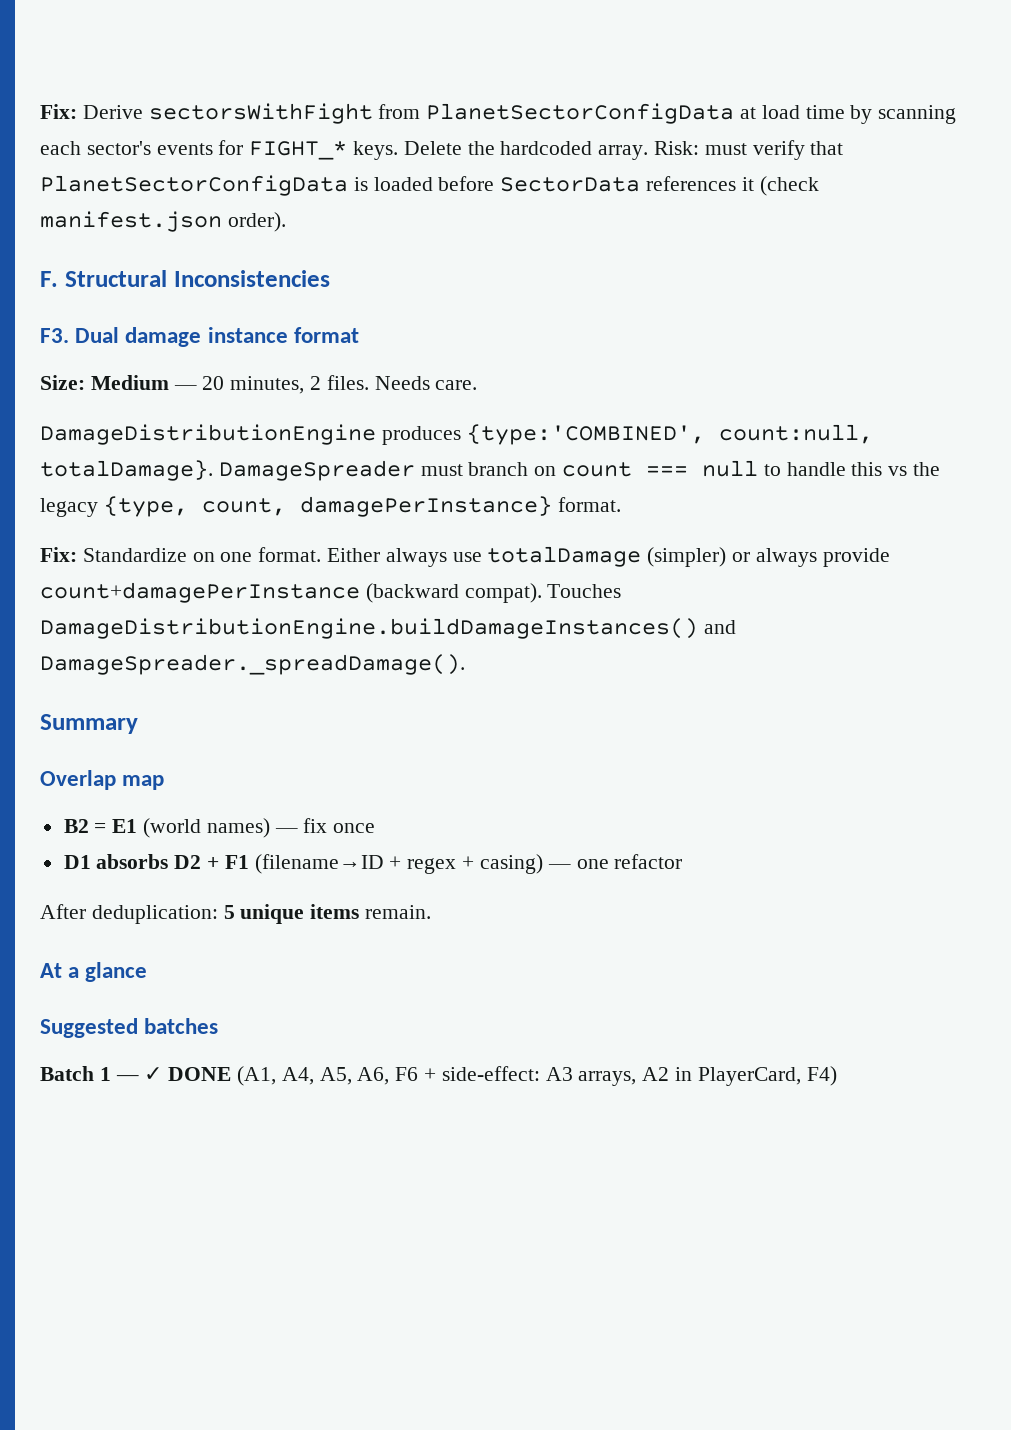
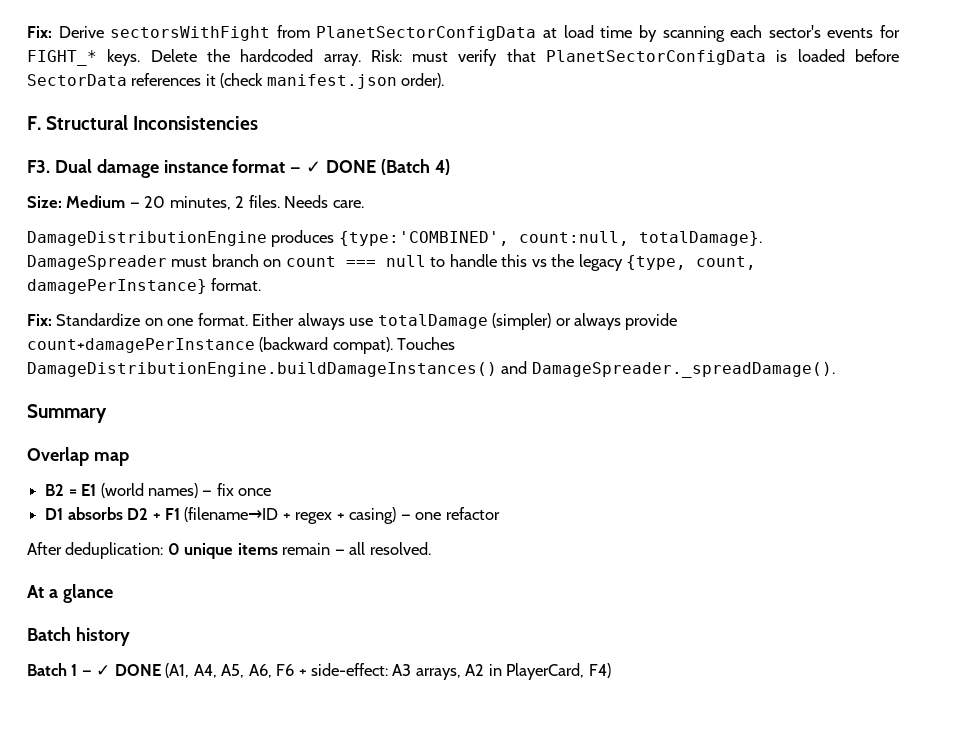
- F3. Dual damage instance format
+ F3. Dual damage instance format — ✓ DONE (Batch 4)
- After deduplication: 5 unique items remain.
+ After deduplication: 0 unique items remain — all resolved.
- Suggested batches
+ Batch history

